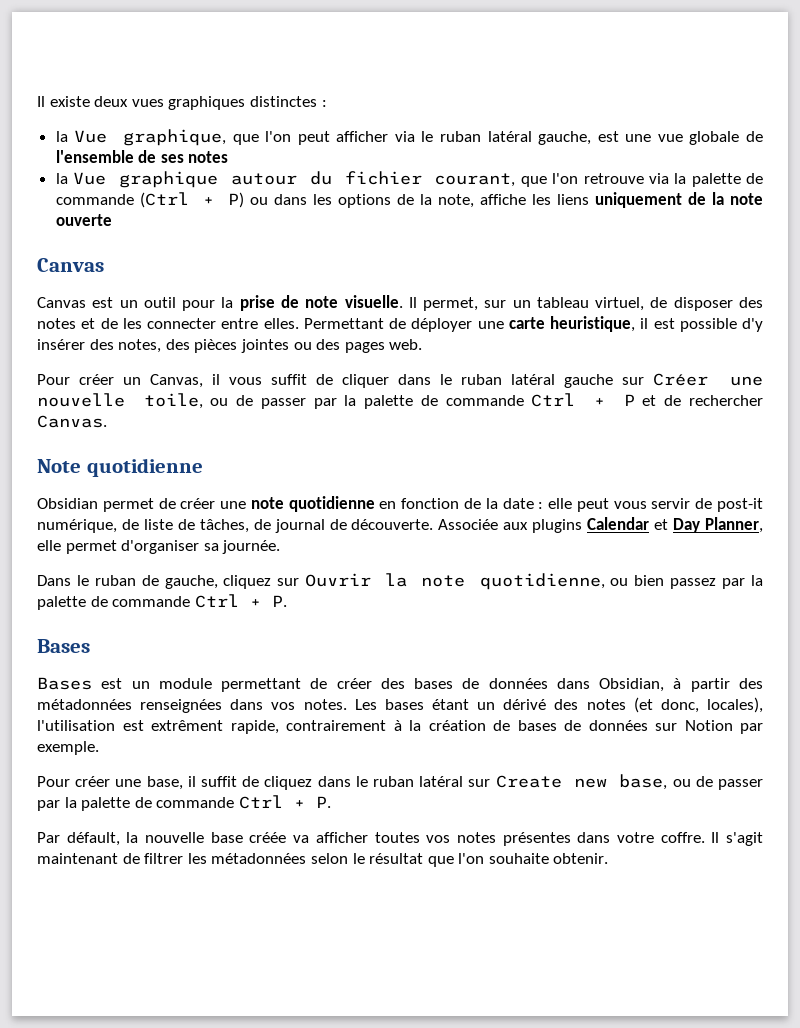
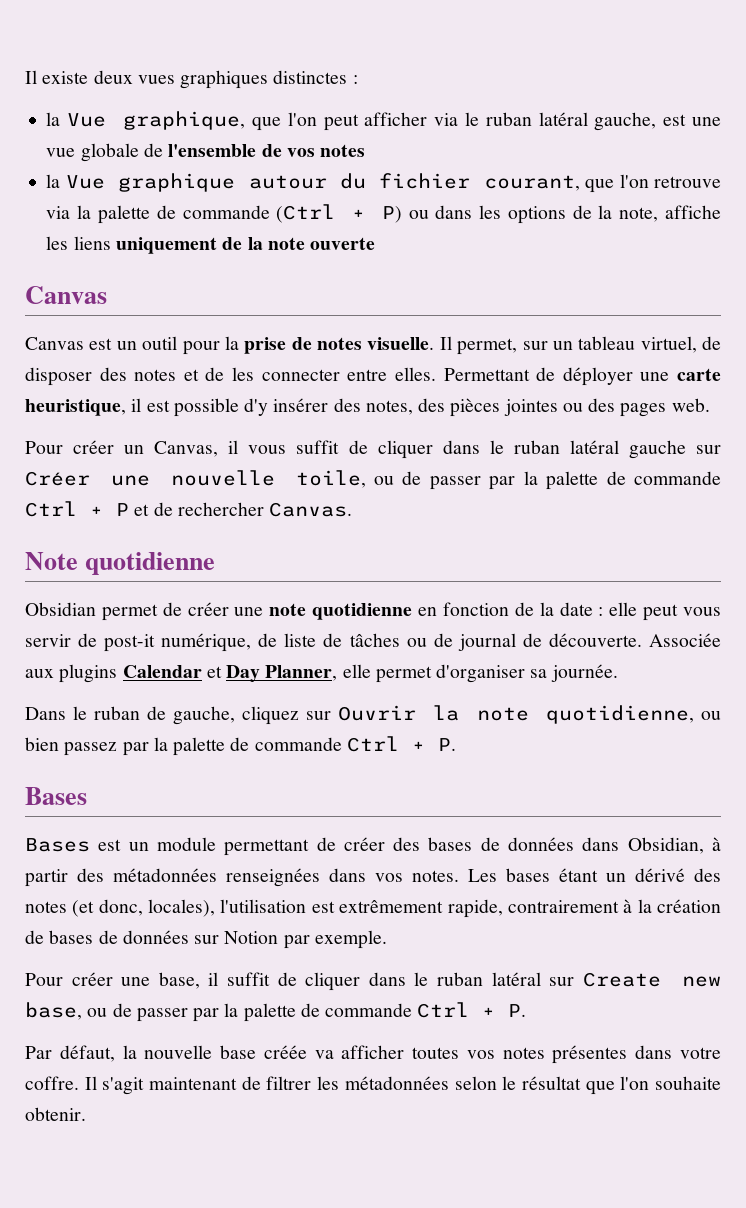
- la Vue graphique, que l'on peut afficher via le ruban latéral gauche, est une vue globale de l'ensemble de ses notes
+ la Vue graphique, que l'on peut afficher via le ruban latéral gauche, est une vue globale de l'ensemble de vos notes
- Canvas est un outil pour la prise de note visuelle.
+ Canvas est un outil pour la prise de notes visuelle.
- Obsidian permet de créer une note quotidienne en fonction de la date : elle peut vous servir de post-it numérique, de liste de tâches, de journal de découverte.
+ Obsidian permet de créer une note quotidienne en fonction de la date : elle peut vous servir de post-it numérique, de liste de tâches ou de journal de découverte.
- Les bases étant un dérivé des notes (et donc, locales), l'utilisation est extrêment rapide, contrairement à la création de bases de données sur Notion par exemple.
+ Les bases étant un dérivé des notes (et donc, locales), l'utilisation est extrêmement rapide, contrairement à la création de bases de données sur Notion par exemple.
- Pour créer une base, il suffit de cliquez dans le ruban latéral sur Create new base, ou de passer par la palette de commande Ctrl + P.
+ Pour créer une base, il suffit de cliquer dans le ruban latéral sur Create new base, ou de passer par la palette de commande Ctrl + P.
- Par défault, la nouvelle base créée va afficher toutes vos notes présentes dans votre coffre.
+ Par défaut, la nouvelle base créée va afficher toutes vos notes présentes dans votre coffre.

